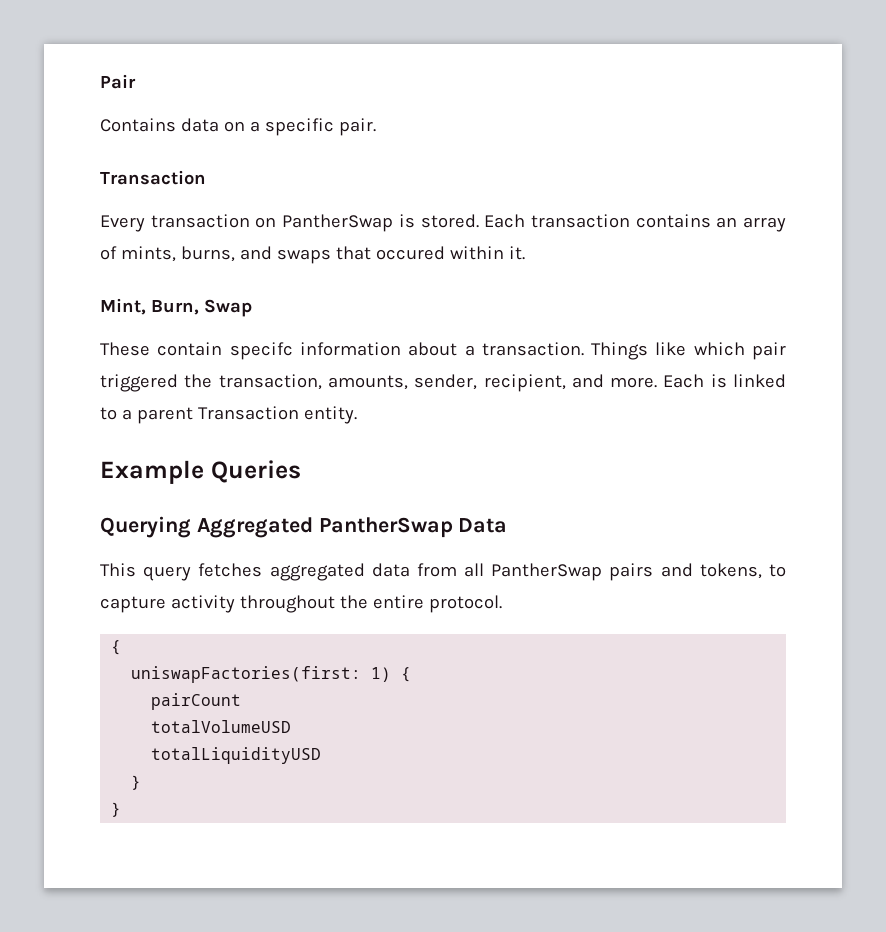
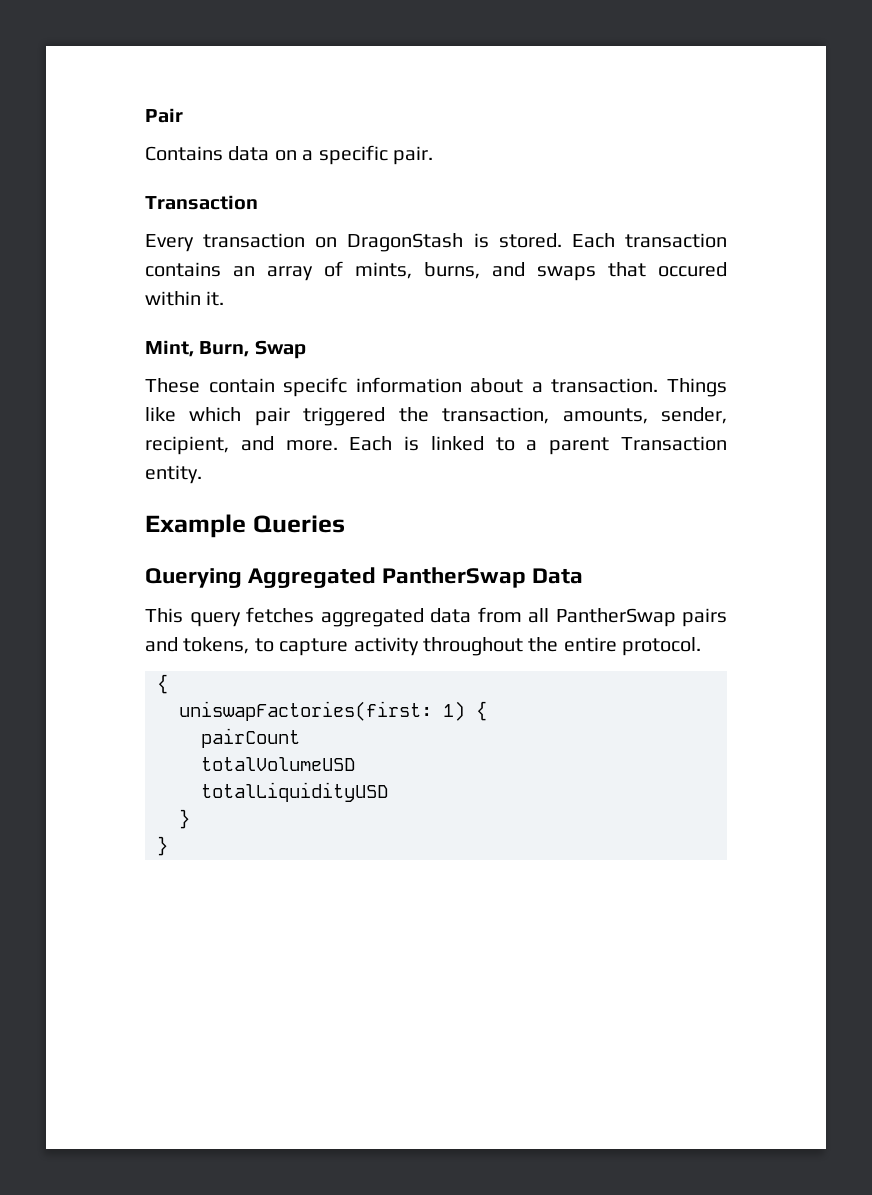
- Every transaction on PantherSwap is stored.
+ Every transaction on DragonStash is stored.

